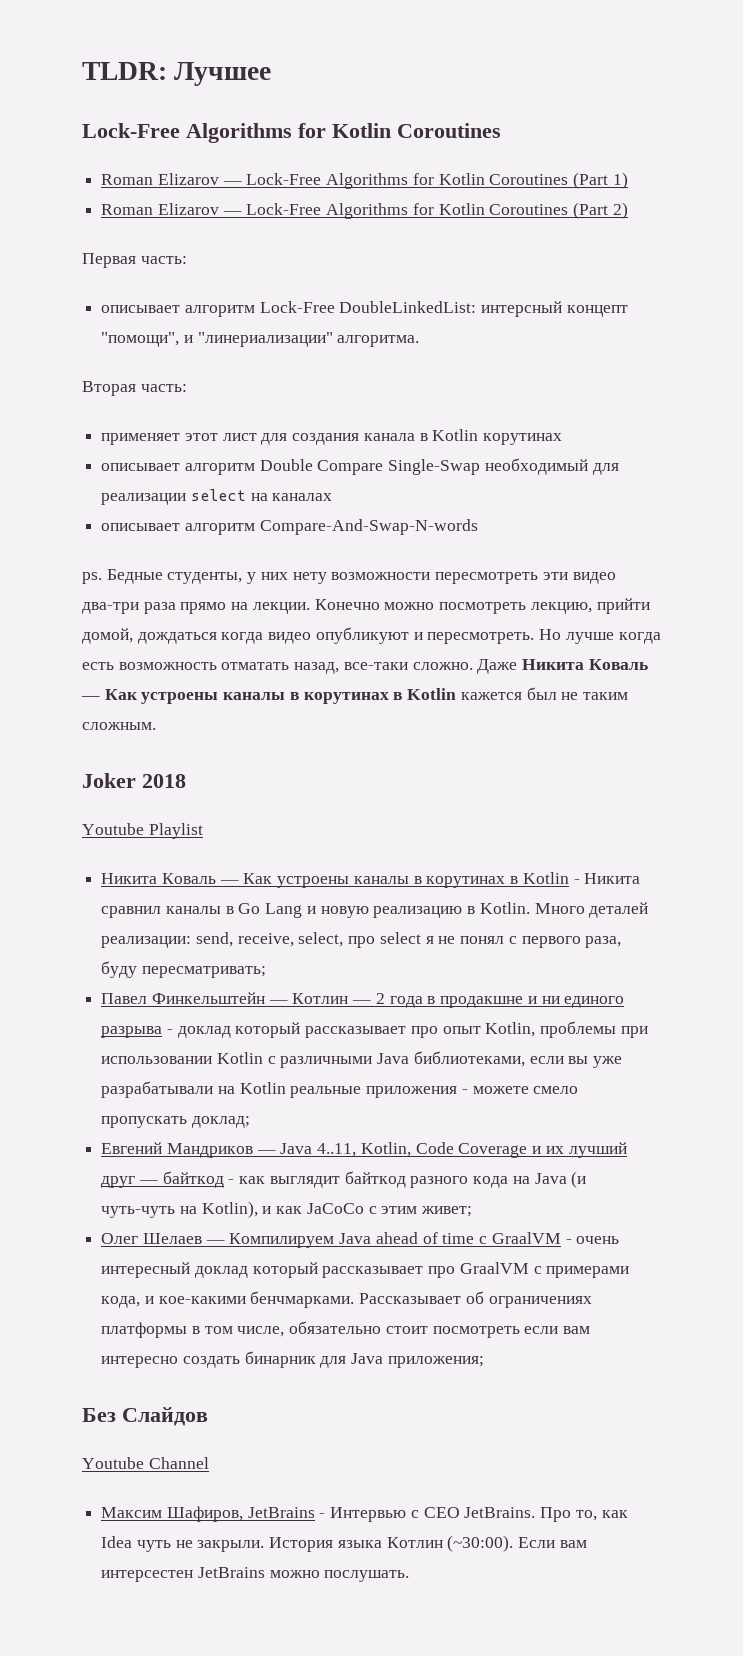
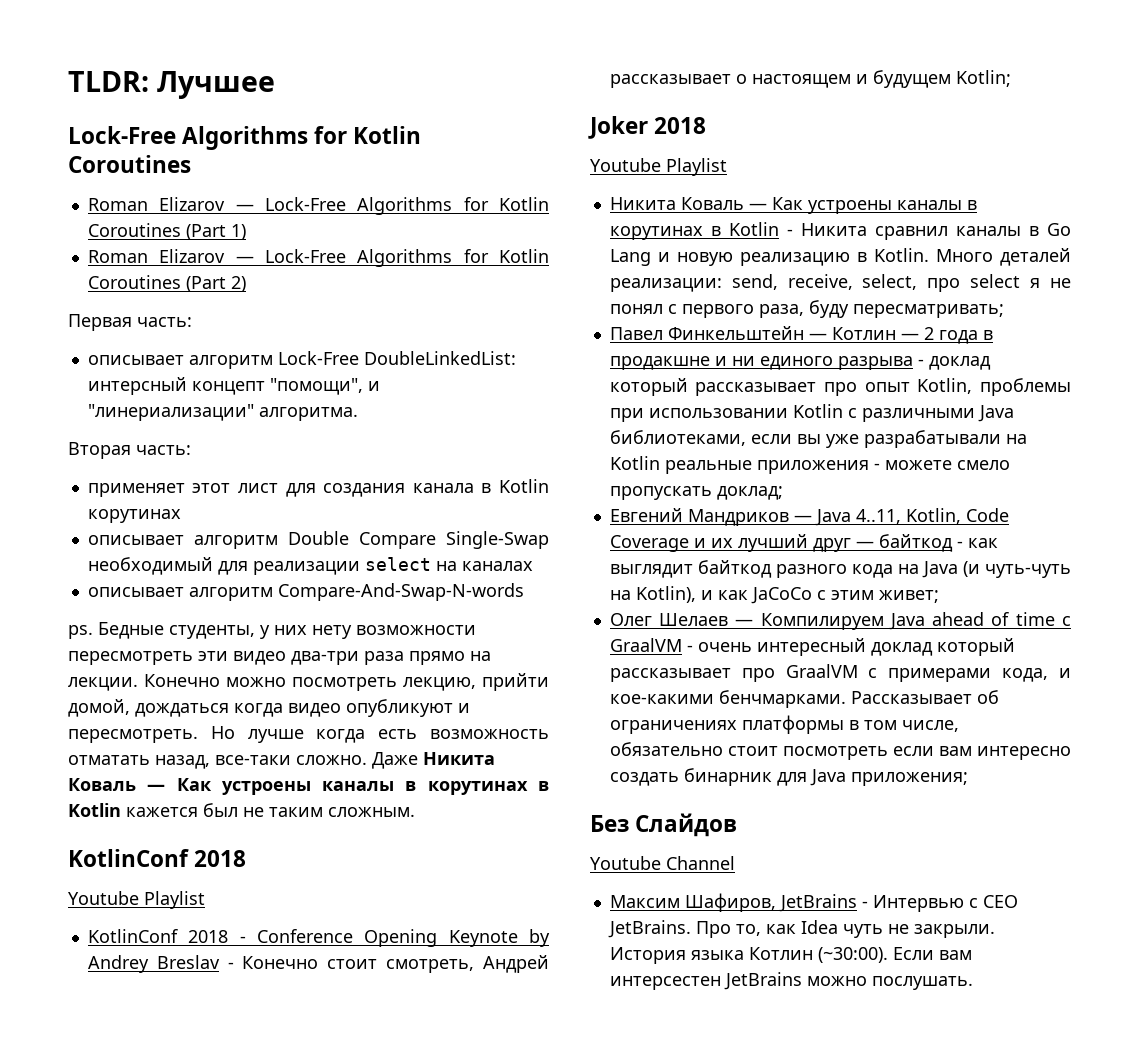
  Даже Никита Коваль — Как устроены каналы в корутинах в Kotlin кажется был не таким сложным.
+ KotlinConf 2018
+ Youtube Playlist
+ KotlinConf 2018 - Conference Opening Keynote by Andrey Breslav - Конечно стоит смотреть, Андрей рассказывает о настоящем и будущем Kotlin;

